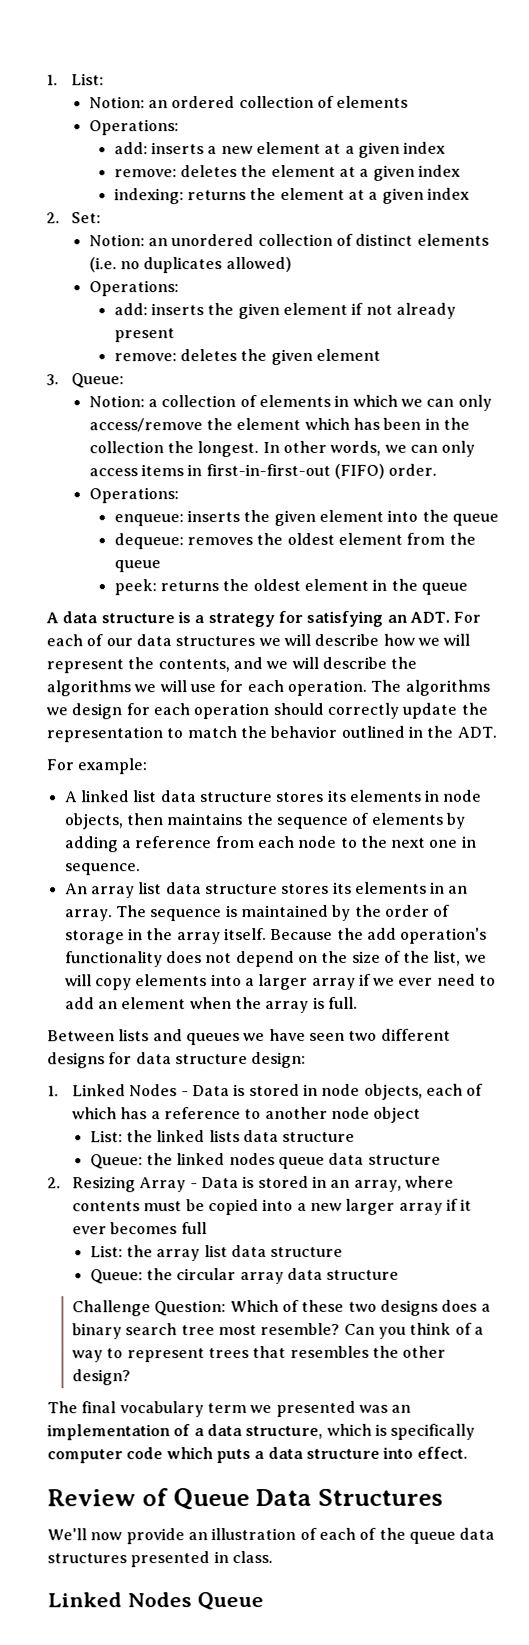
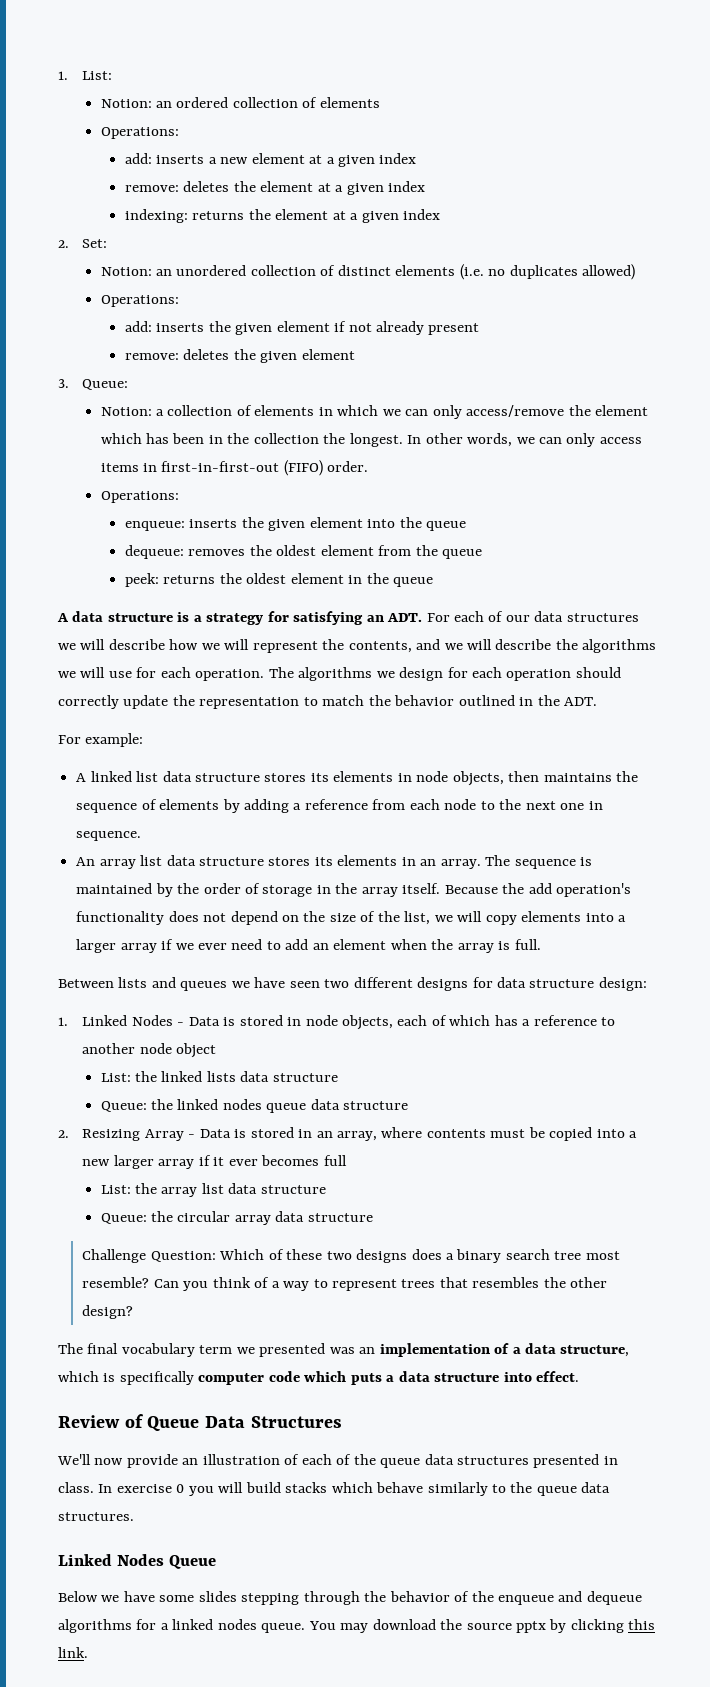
- We'll now provide an illustration of each of the queue data structures presented in class.
+ We'll now provide an illustration of each of the queue data structures presented in class. In exercise 0 you will build stacks which behave similarly to the queue data structures.
  Linked Nodes Queue
+ Below we have some slides stepping through the behavior of the enqueue and dequeue algorithms for a linked nodes queue. You may download the source pptx by clicking this link.

